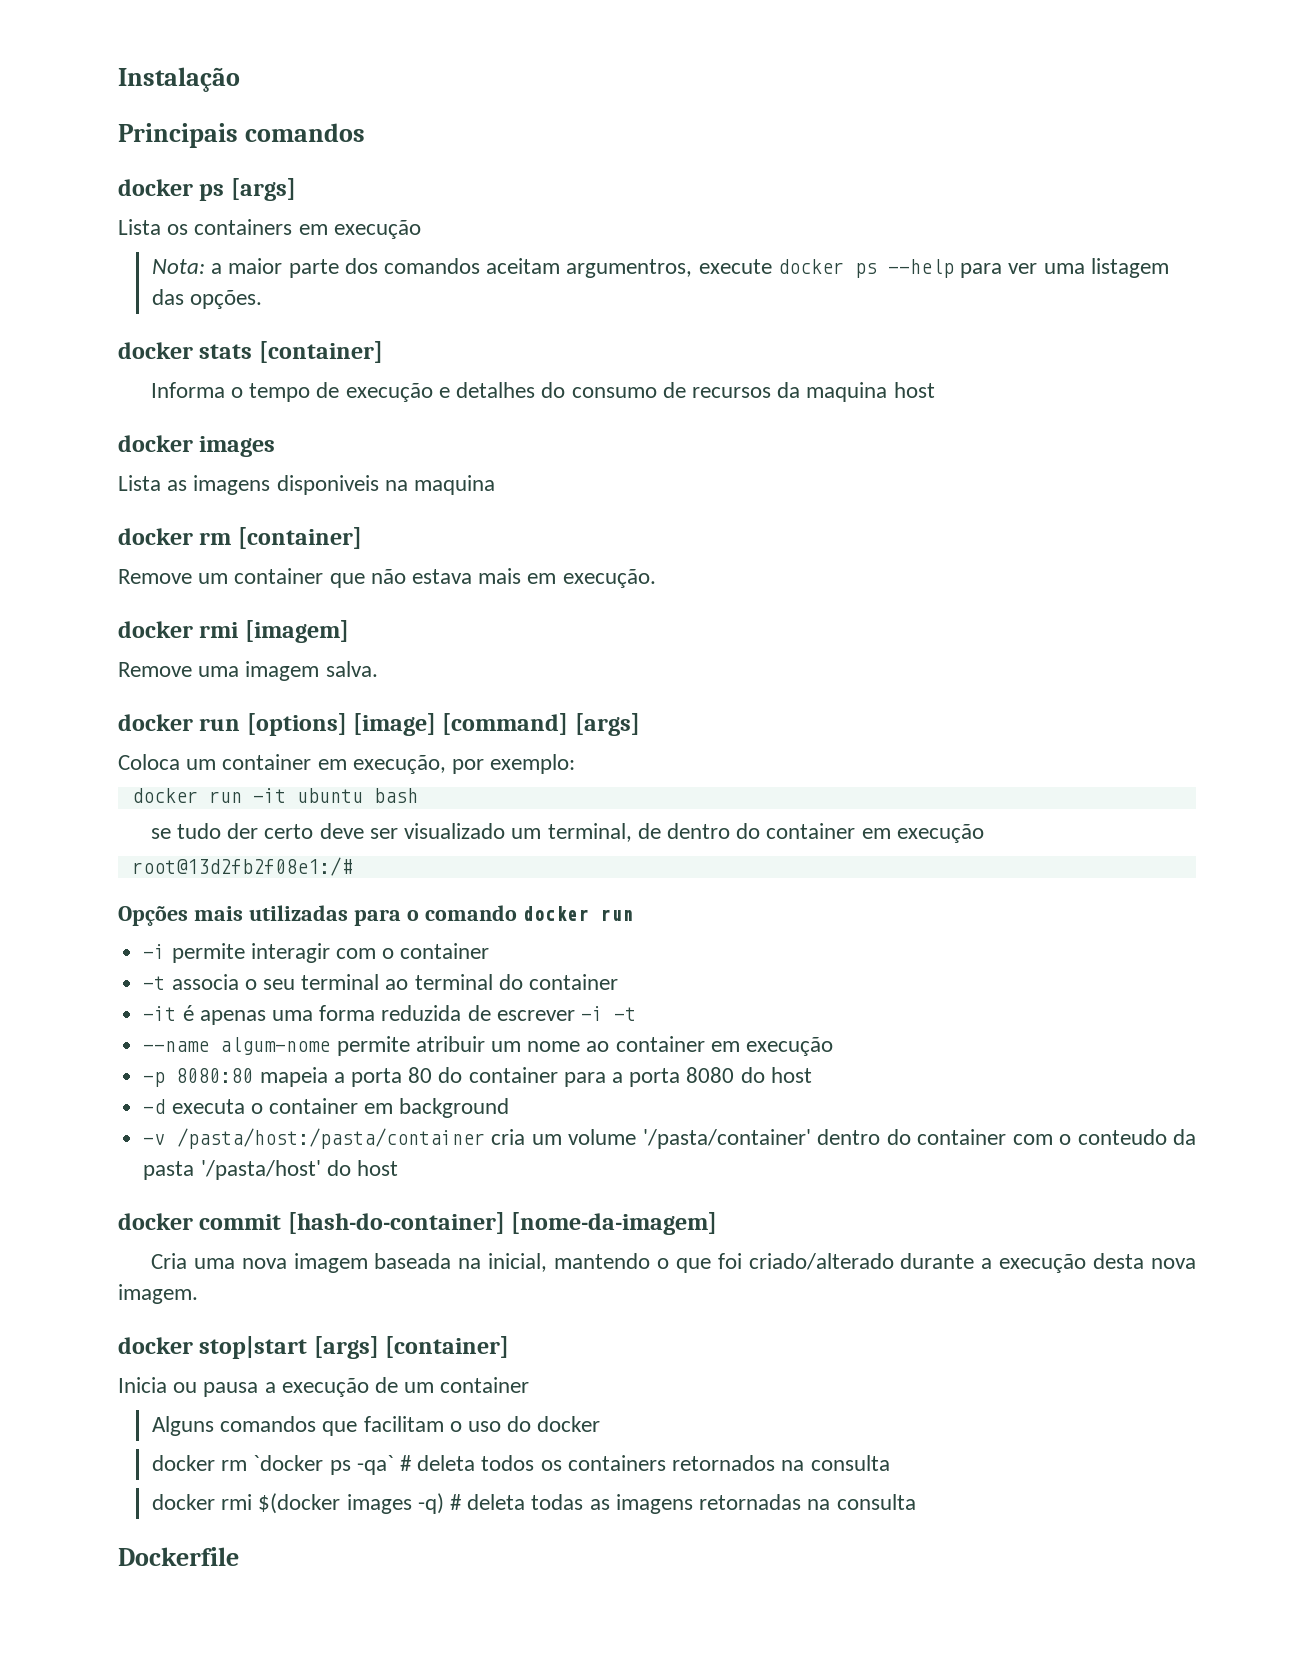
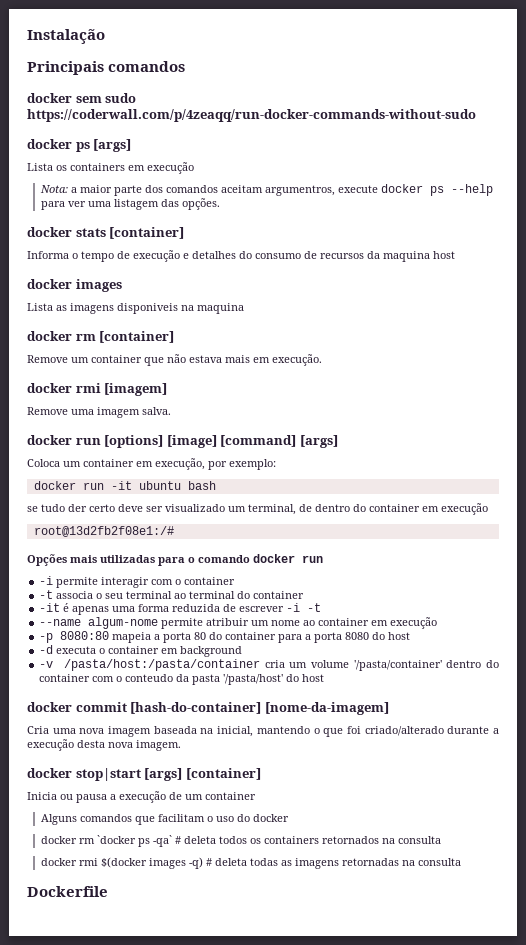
+ docker sem sudo https://coderwall.com/p/4zeaqq/run-docker-commands-without-sudo

